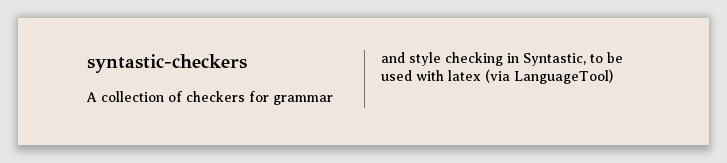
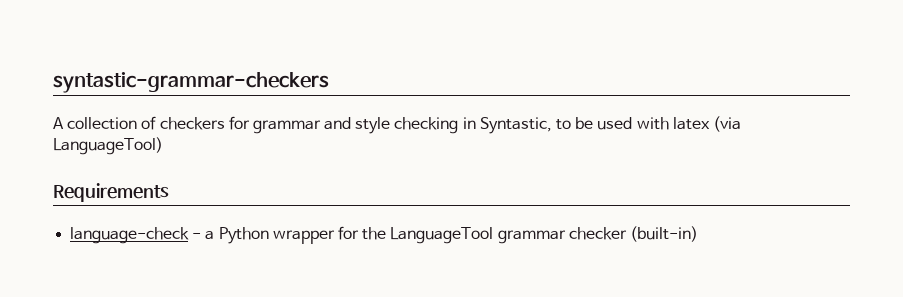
- syntastic-checkers
+ syntastic-grammar-checkers
+ Requirements
+ language-check - a Python wrapper for the LanguageTool grammar checker (built-in)

